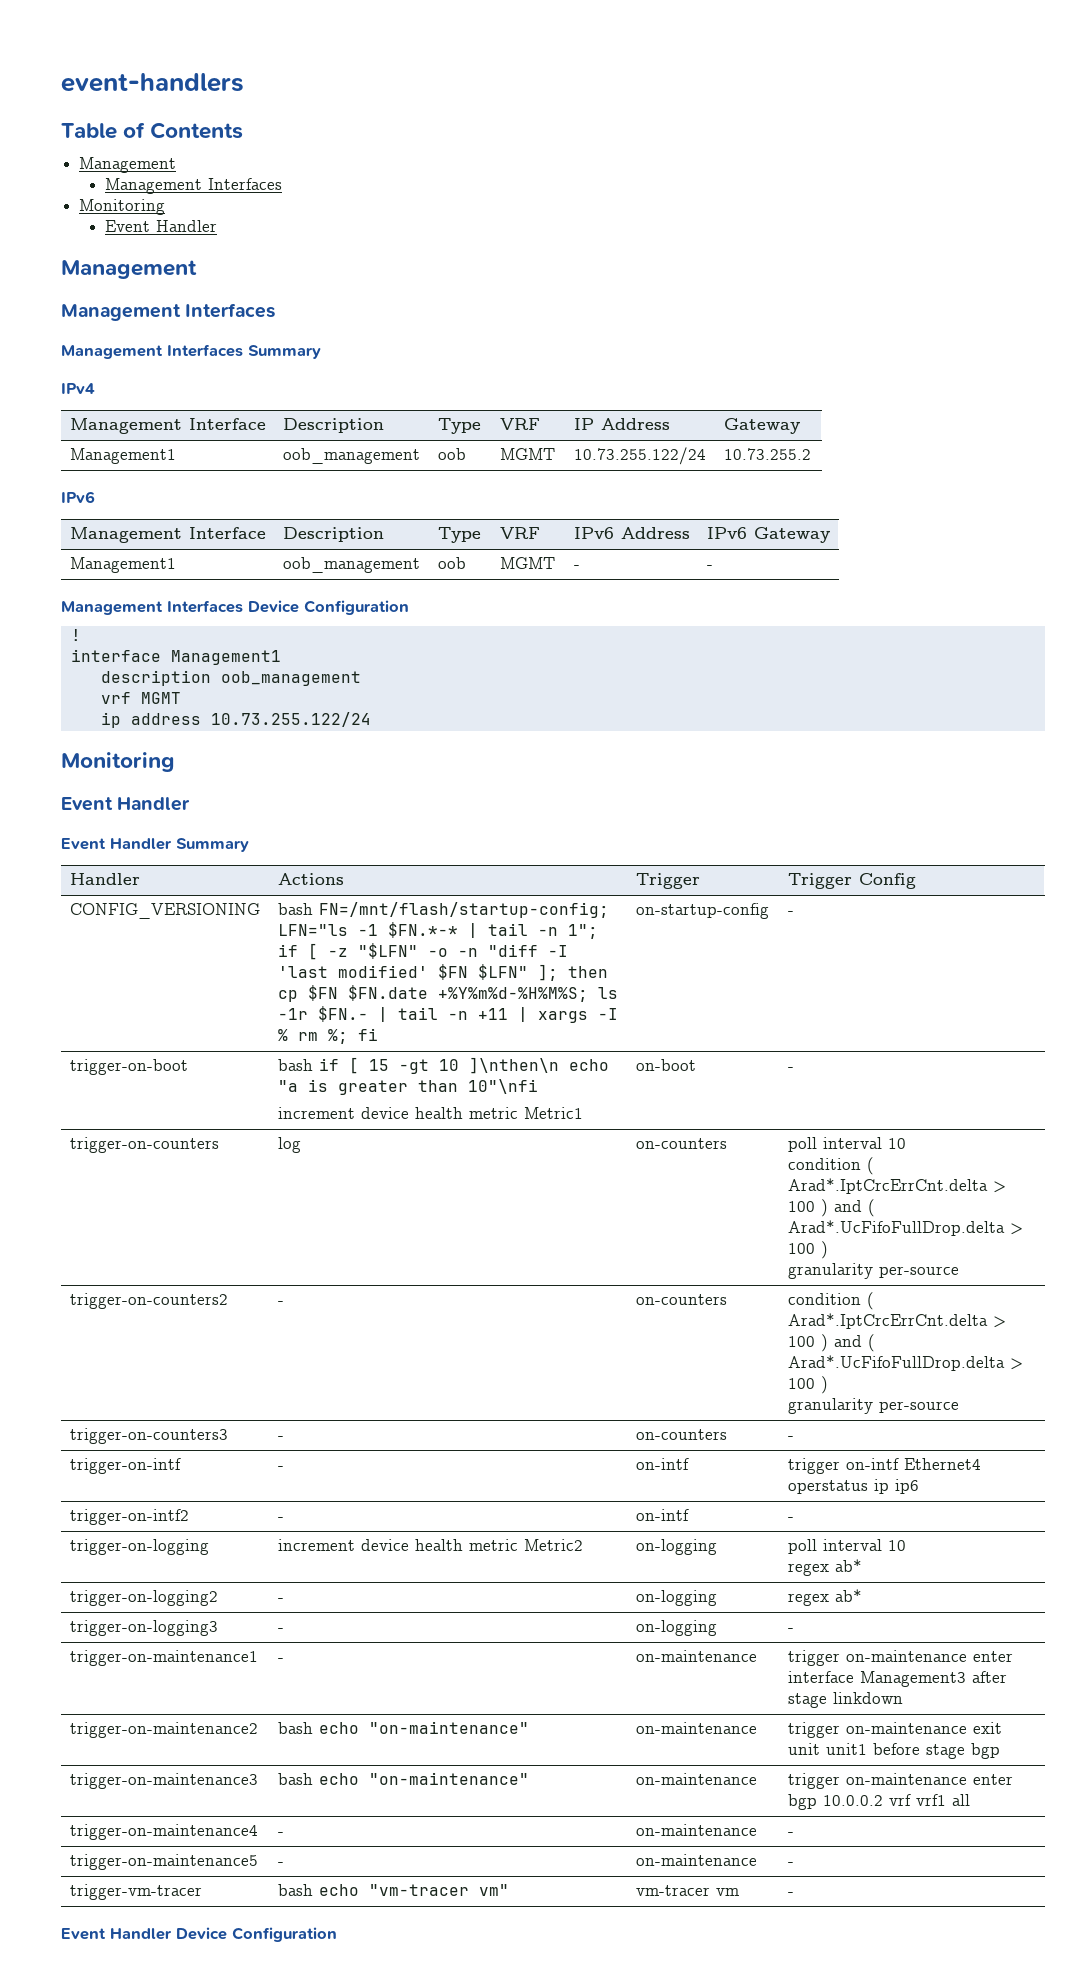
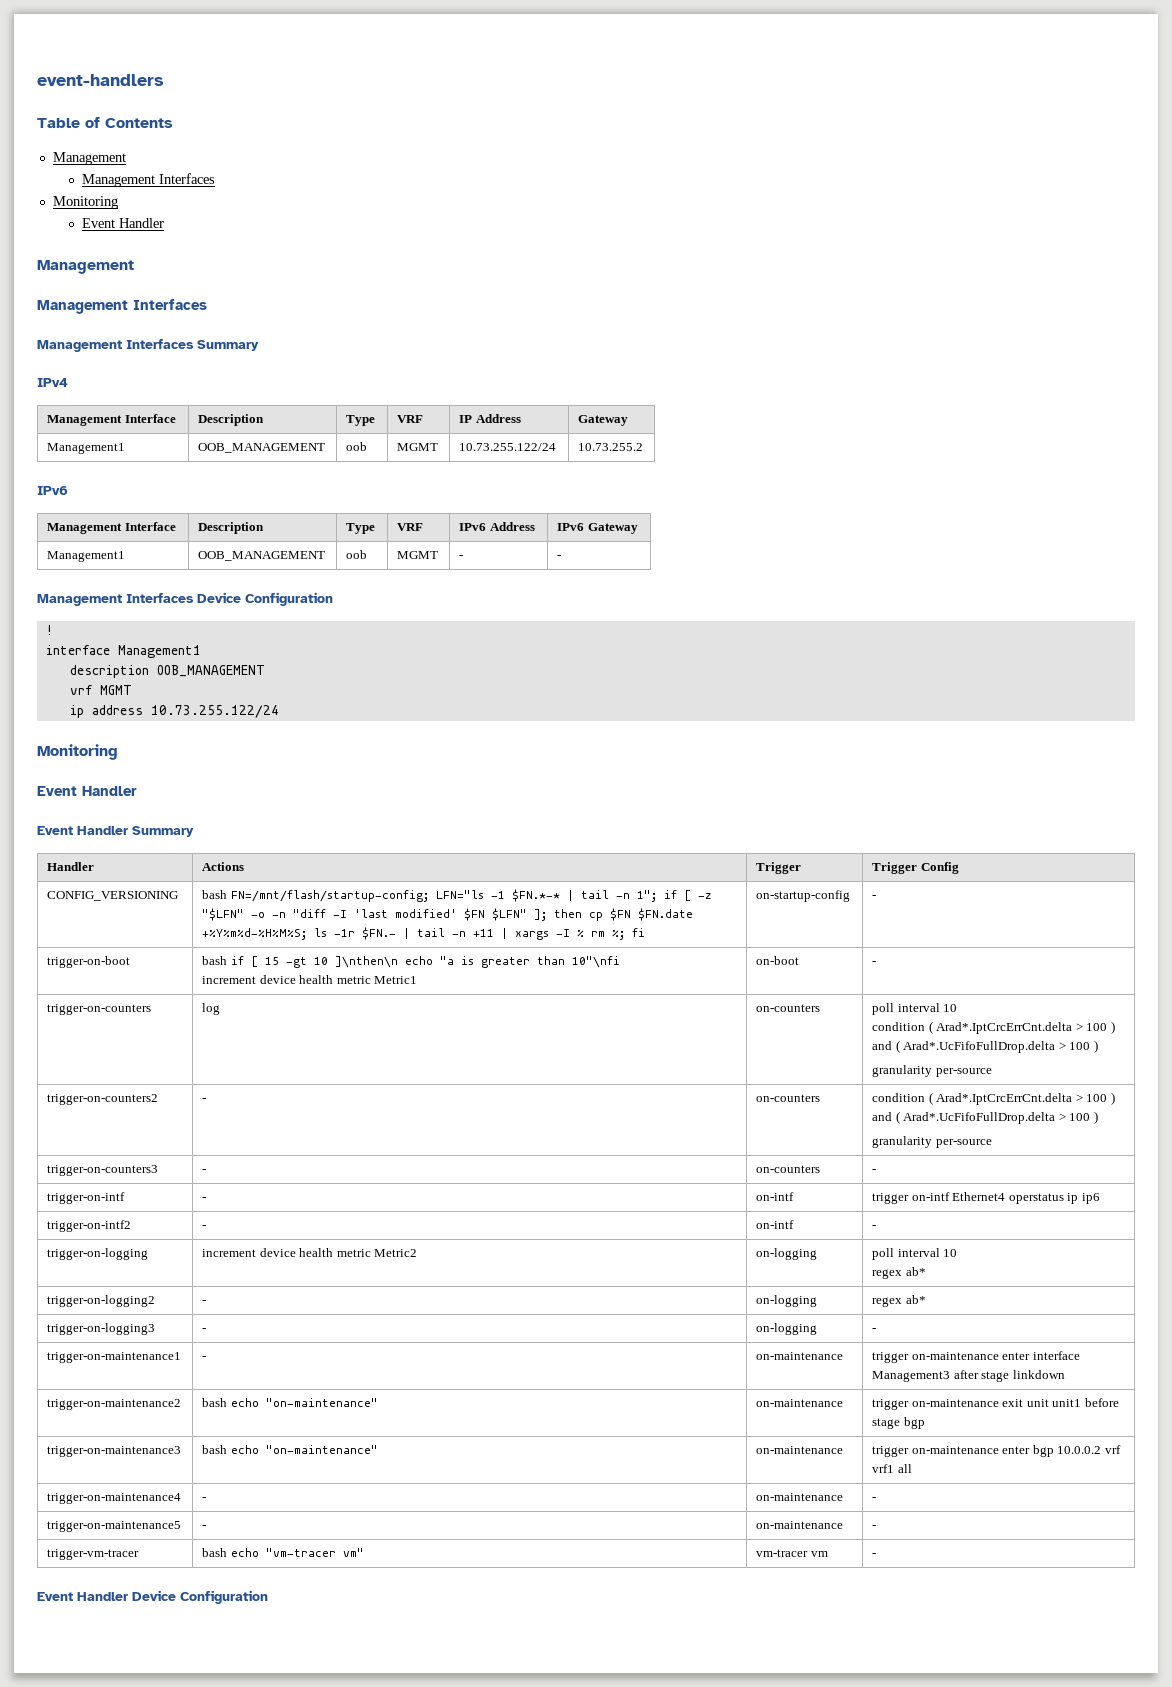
- Management1 | oob_management | oob | MGMT | 10.73.255.122/24 | 10.73.255.2
+ Management1 | OOB_MANAGEMENT | oob | MGMT | 10.73.255.122/24 | 10.73.255.2
- Management1 | oob_management | oob | MGMT | - | -
+ Management1 | OOB_MANAGEMENT | oob | MGMT | - | -
- description oob_management
+ description OOB_MANAGEMENT

